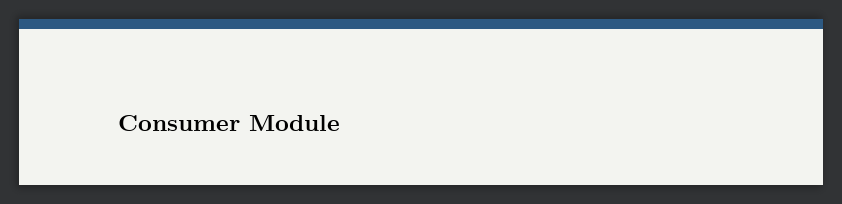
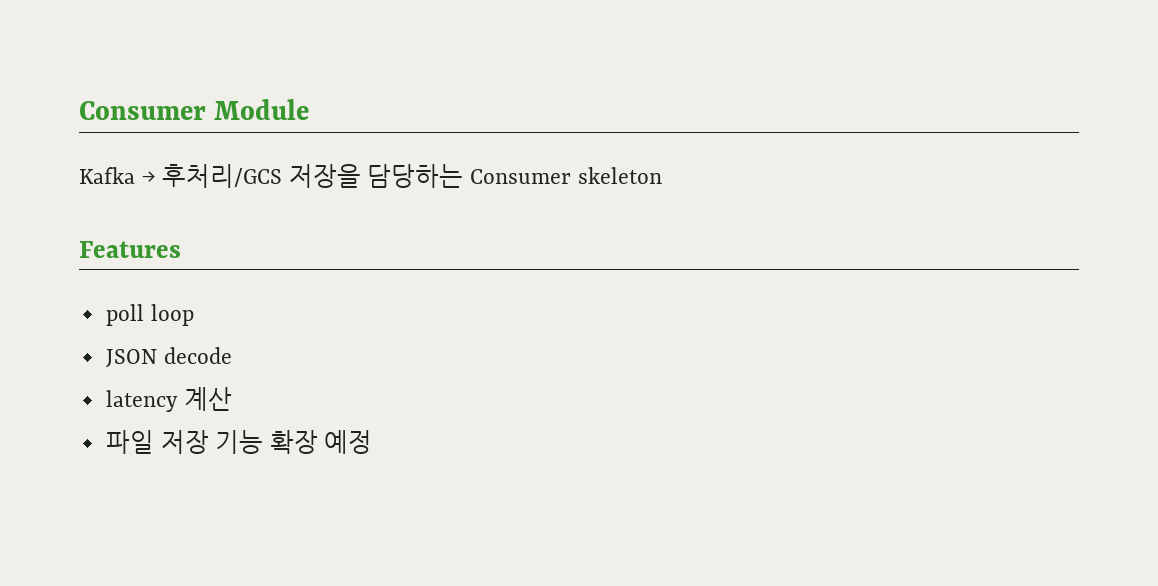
+ Kafka → 후처리/GCS 저장을 담당하는 Consumer skeleton
+ Features
+ poll loop
+ JSON decode
+ latency 계산
+ 파일 저장 기능 확장 예정

